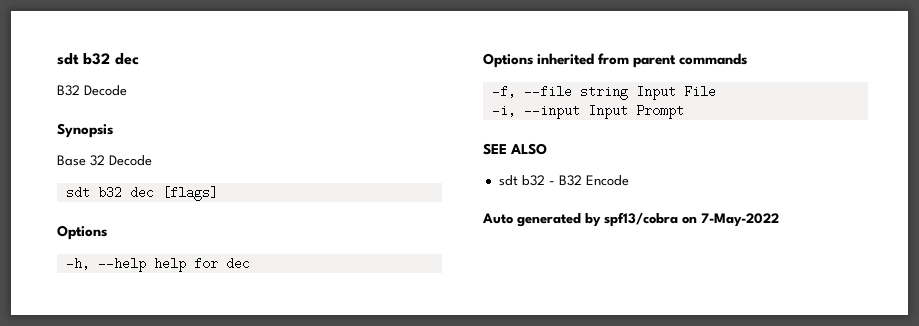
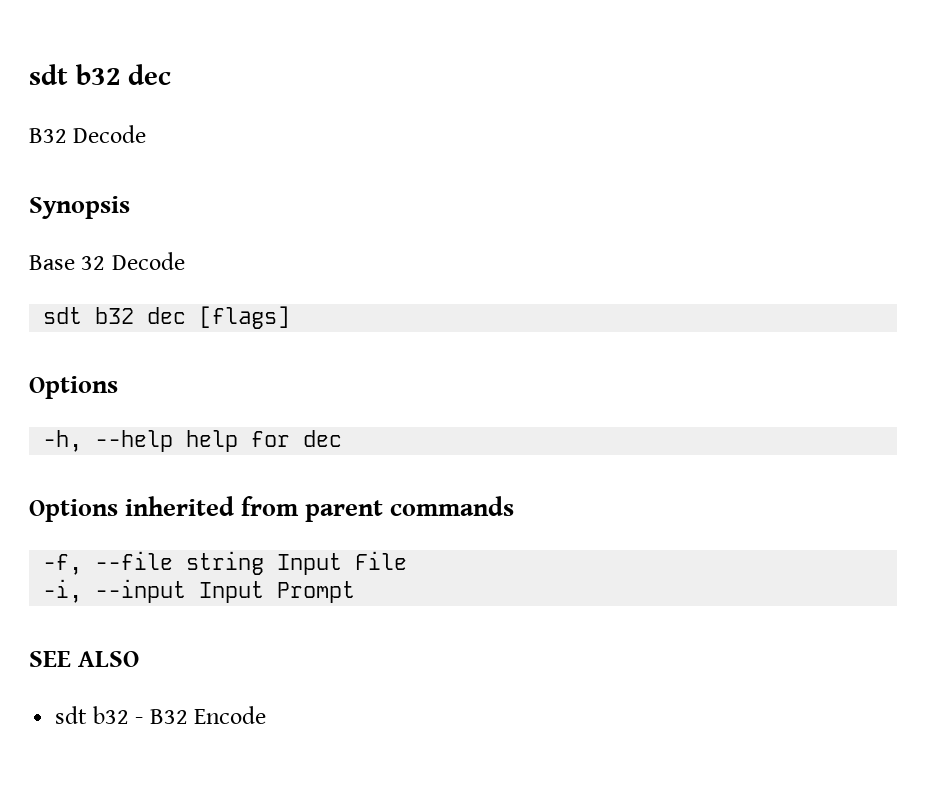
- Auto generated by spf13/cobra on 7-May-2022

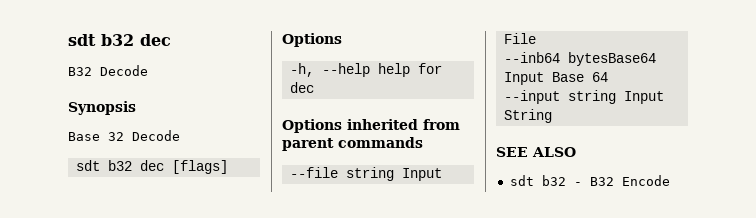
- -f, --file string Input File
+ --file string Input File
- -i, --input Input Prompt
+ --inb64 bytesBase64 Input Base 64
+ --input string Input String

